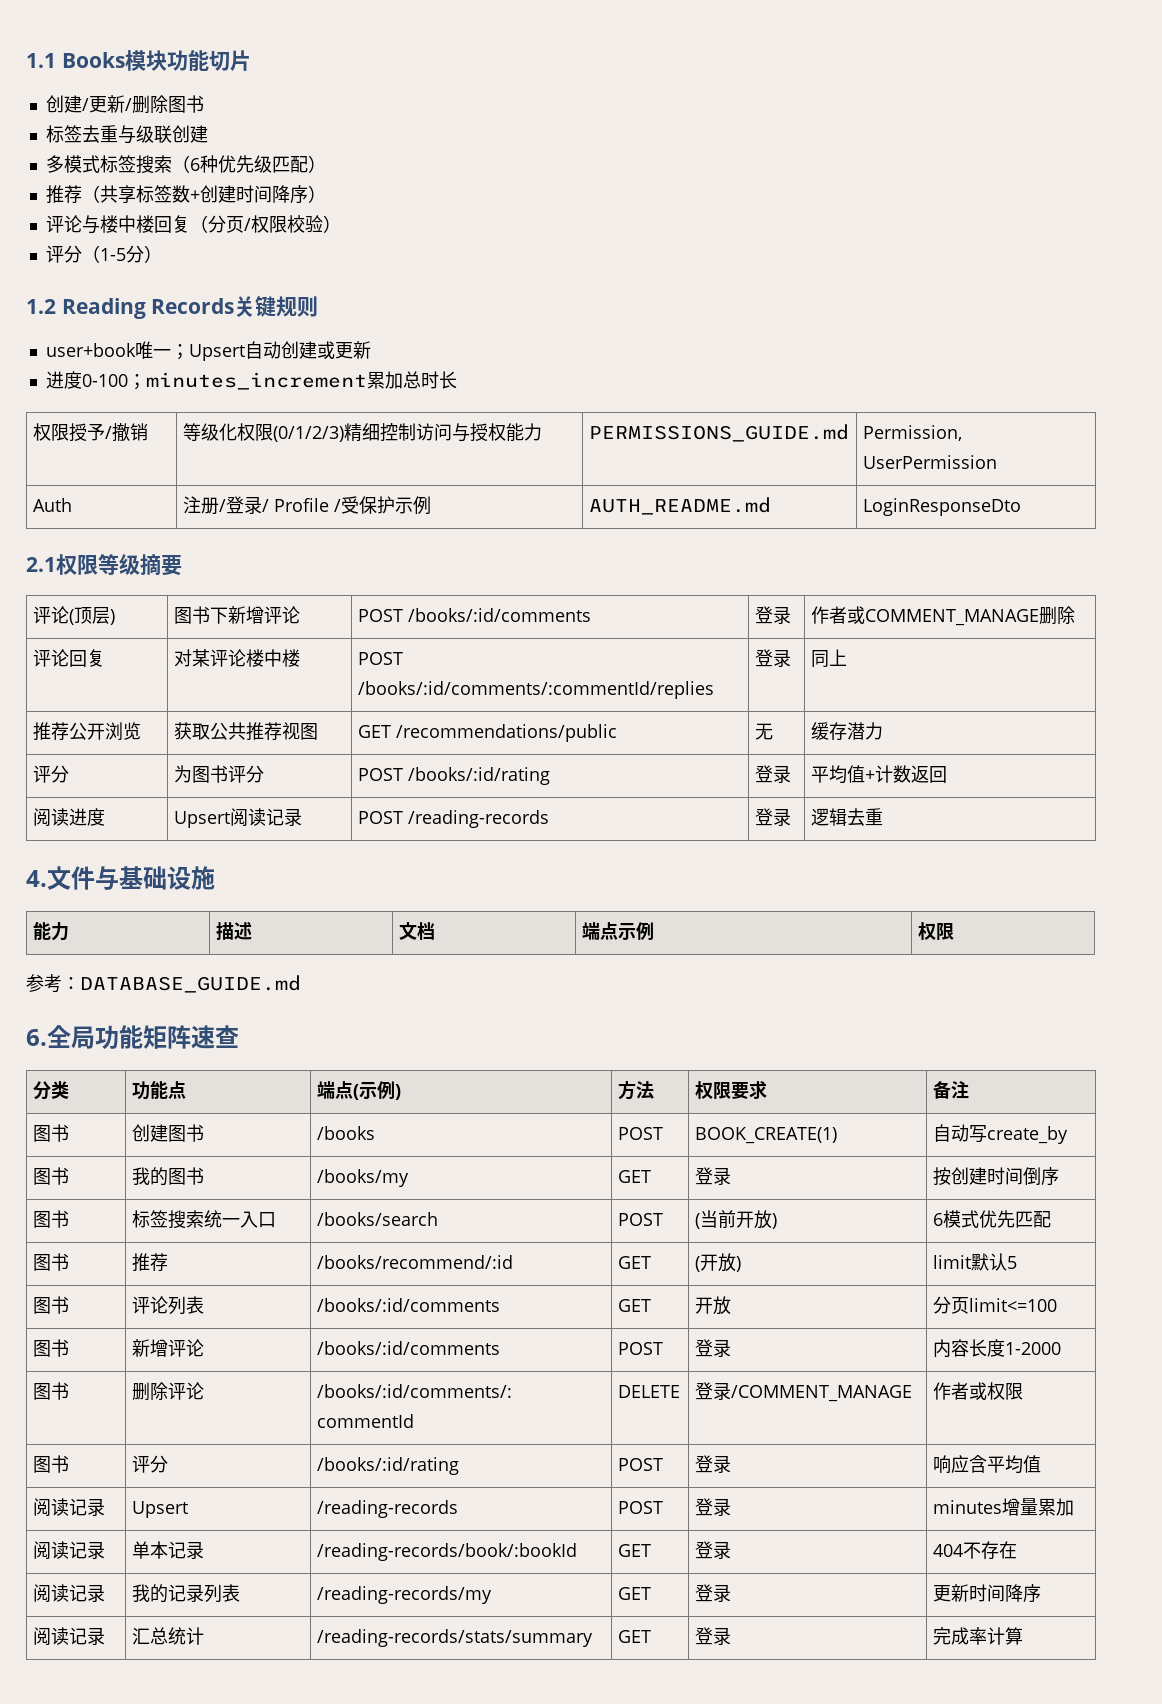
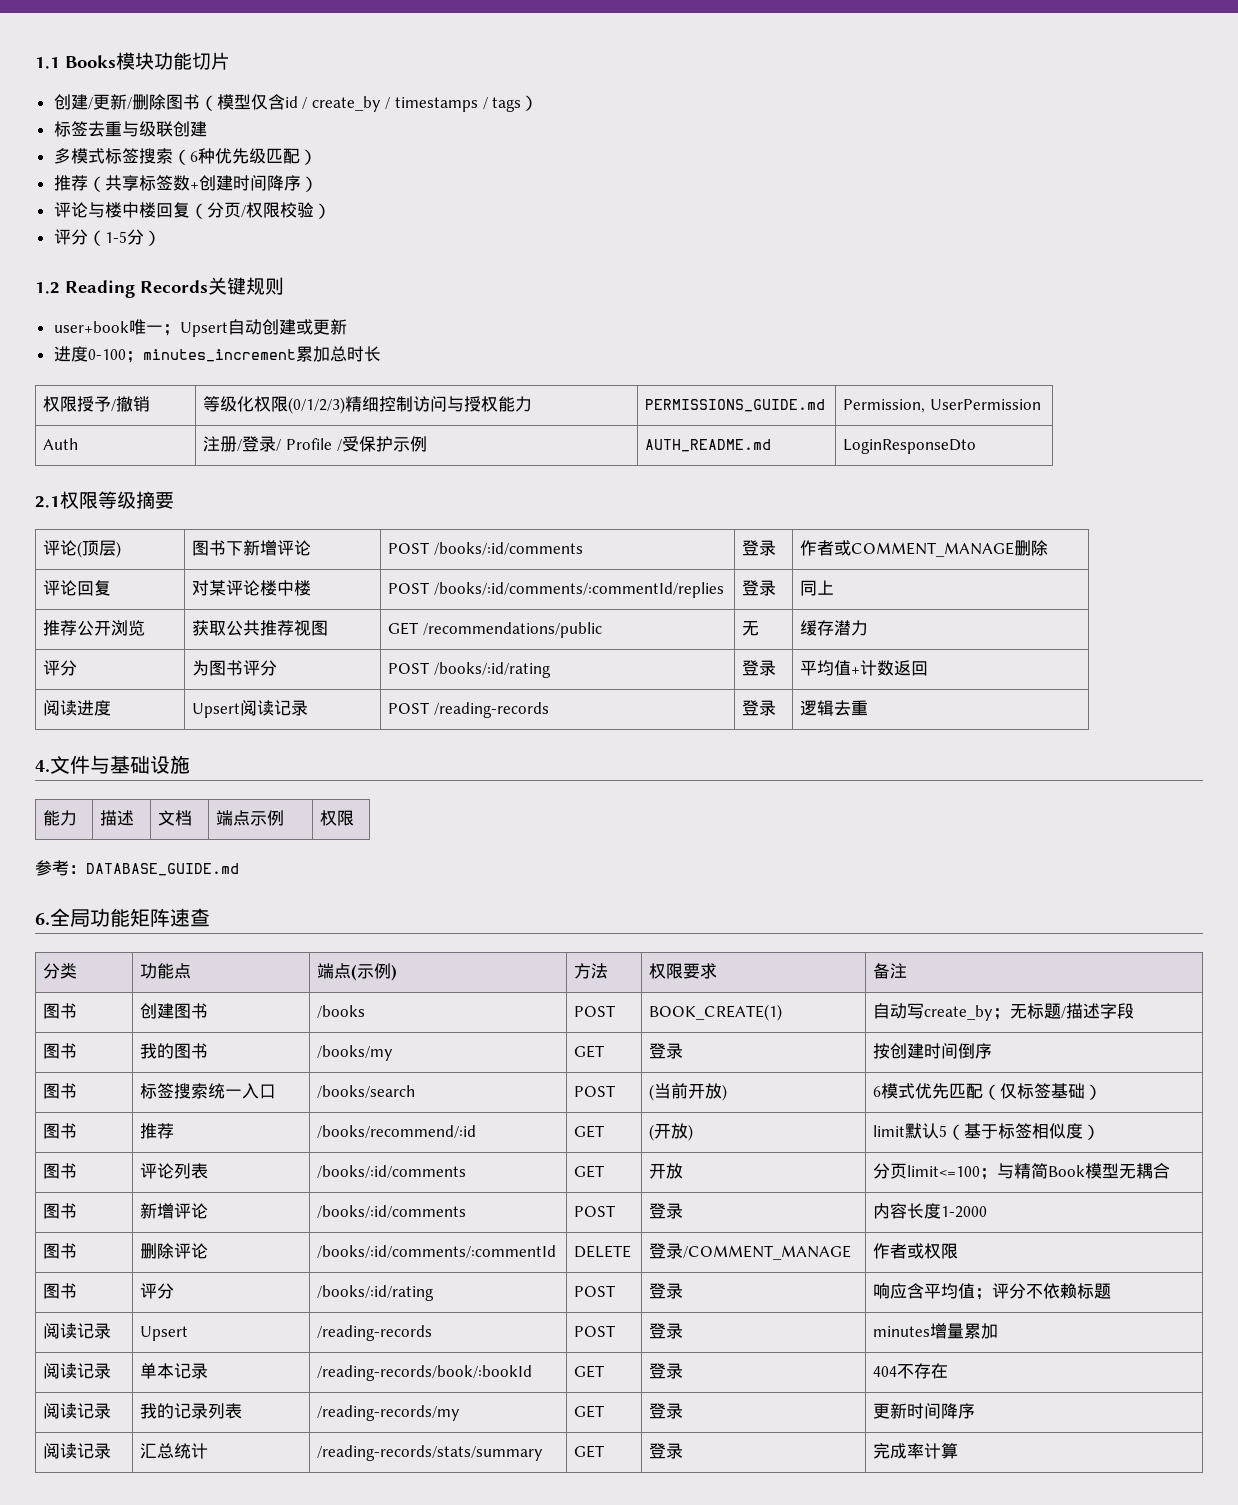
- 创建/更新/删除图书
+ 创建/更新/删除图书（模型仅含id / create_by / timestamps / tags）
- 图书 | 创建图书 | /books | POST | BOOK_CREATE(1) | 自动写create_by
+ 图书 | 创建图书 | /books | POST | BOOK_CREATE(1) | 自动写create_by；无标题/描述字段
- 图书 | 标签搜索统一入口 | /books/search | POST | (当前开放) | 6模式优先匹配
+ 图书 | 标签搜索统一入口 | /books/search | POST | (当前开放) | 6模式优先匹配（仅标签基础）
- 图书 | 推荐 | /books/recommend/:id | GET | (开放) | limit默认5
+ 图书 | 推荐 | /books/recommend/:id | GET | (开放) | limit默认5（基于标签相似度）
- 图书 | 评论列表 | /books/:id/comments | GET | 开放 | 分页limit<=100
+ 图书 | 评论列表 | /books/:id/comments | GET | 开放 | 分页limit<=100；与精简Book模型无耦合
- 图书 | 评分 | /books/:id/rating | POST | 登录 | 响应含平均值
+ 图书 | 评分 | /books/:id/rating | POST | 登录 | 响应含平均值；评分不依赖标题

